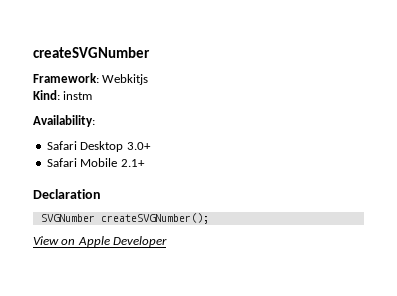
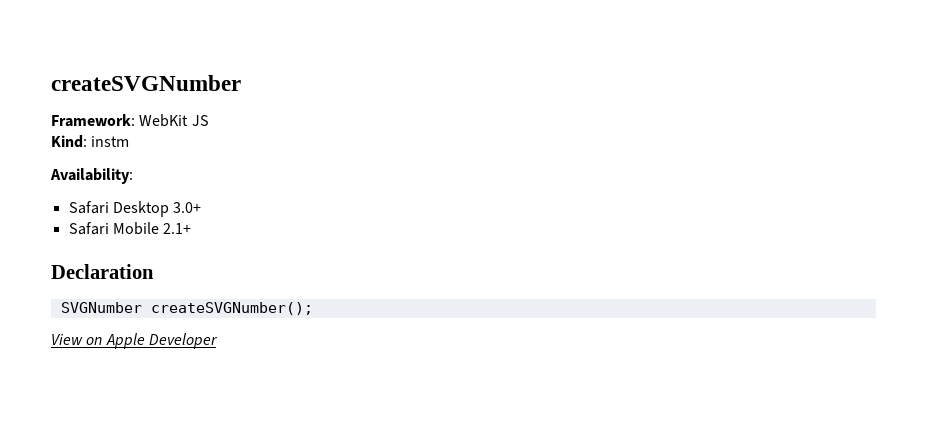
- Framework: Webkitjs
+ Framework: WebKit JS

